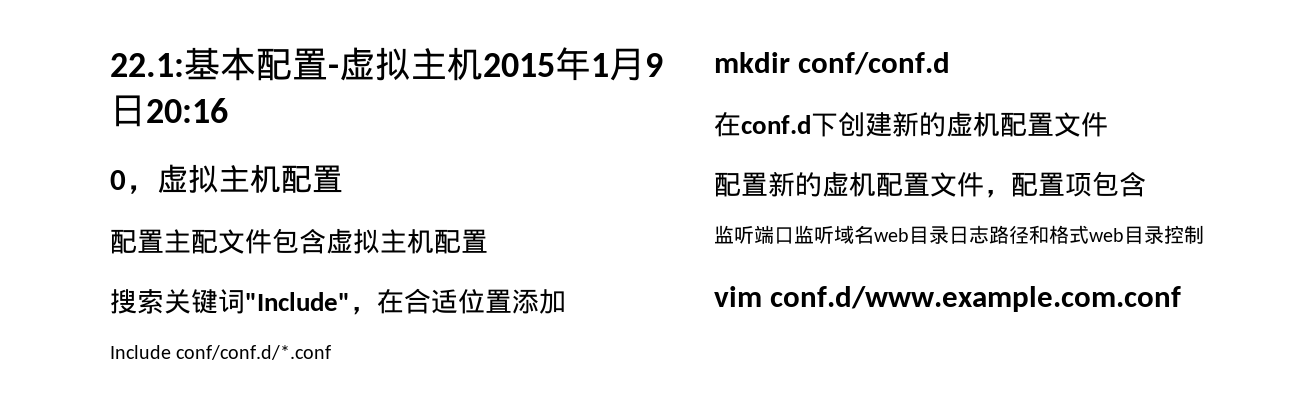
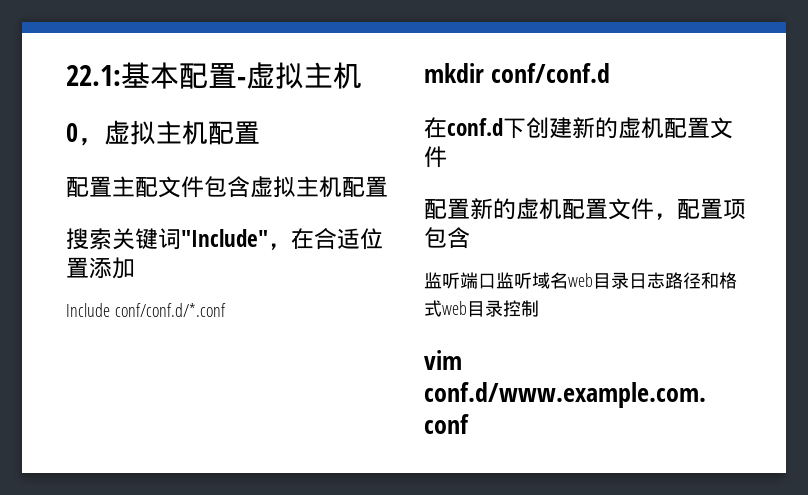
- 22.1:基本配置-虚拟主机2015年1月9日20:16
+ 22.1:基本配置-虚拟主机

